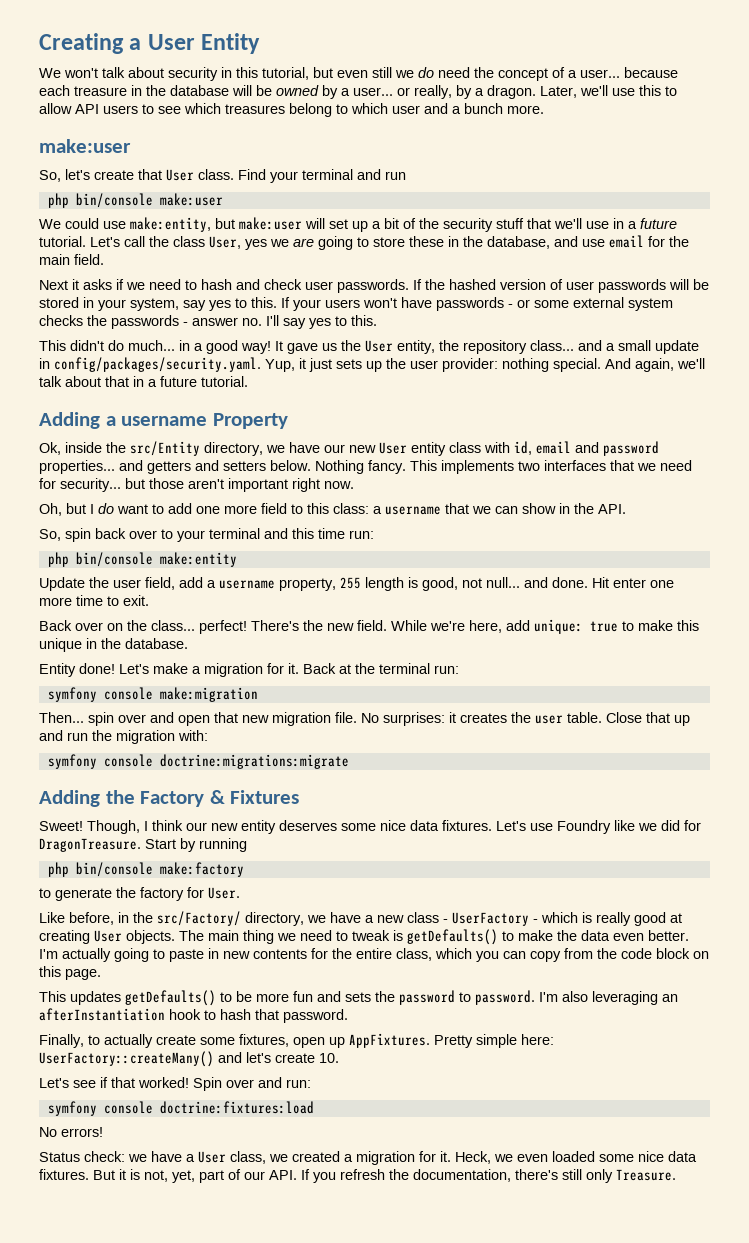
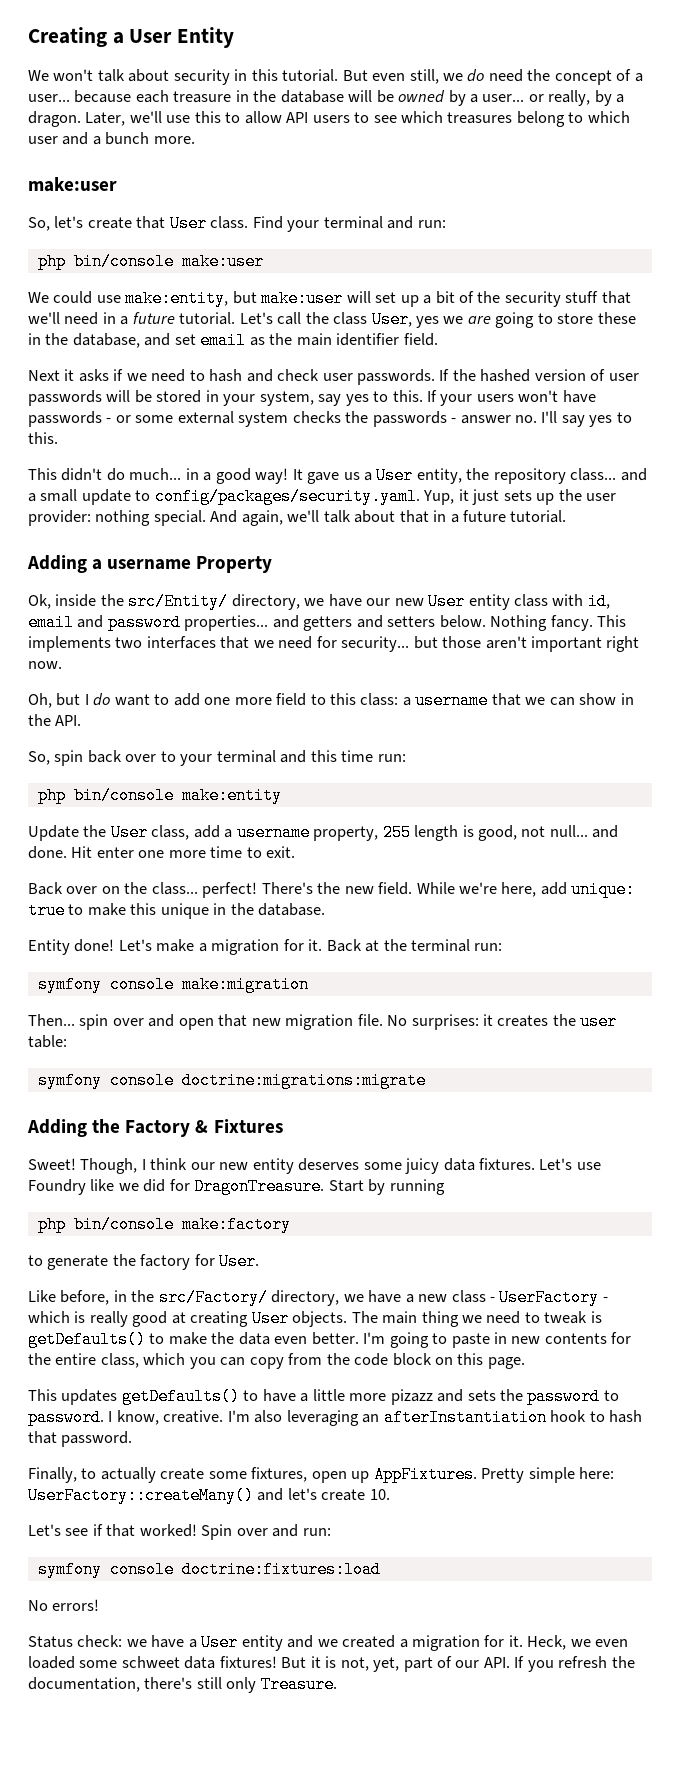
- We won't talk about security in this tutorial, but even still we do need the concept of a user... because each treasure in the database will be owned by a user... or really, by a dragon.
+ We won't talk about security in this tutorial. But even still, we do need the concept of a user... because each treasure in the database will be owned by a user... or really, by a dragon.
- Find your terminal and run
+ Find your terminal and run:
- We could use make:entity, but make:user will set up a bit of the security stuff that we'll use in a future tutorial.
+ We could use make:entity, but make:user will set up a bit of the security stuff that we'll need in a future tutorial.
- Let's call the class User, yes we are going to store these in the database, and use email for the main field.
+ Let's call the class User, yes we are going to store these in the database, and set email as the main identifier field.
- It gave us the User entity, the repository class... and a small update in config/packages/security.yaml. Yup, it just sets up the user provider: nothing special.
+ It gave us a User entity, the repository class... and a small update to config/packages/security.yaml. Yup, it just sets up the user provider: nothing special.
- Ok, inside the src/Entity directory, we have our new User entity class with id, email and password properties... and getters and setters below.
+ Ok, inside the src/Entity/ directory, we have our new User entity class with id, email and password properties... and getters and setters below.
- Update the user field, add a username property, 255 length is good, not null... and done.
+ Update the User class, add a username property, 255 length is good, not null... and done.
- No surprises: it creates the user table. Close that up and run the migration with:
+ No surprises: it creates the user table:
- Though, I think our new entity deserves some nice data fixtures.
+ Though, I think our new entity deserves some juicy data fixtures.
- I'm actually going to paste in new contents for the entire class, which you can copy from the code block on this page.
+ I'm going to paste in new contents for the entire class, which you can copy from the code block on this page.
- This updates getDefaults() to be more fun and sets the password to password.
+ This updates getDefaults() to have a little more pizazz and sets the password to password.
+ I know, creative.
- Status check: we have a User class, we created a migration for it.
+ Status check: we have a User entity and we created a migration for it.
- Heck, we even loaded some nice data fixtures.
+ Heck, we even loaded some schweet data fixtures!

